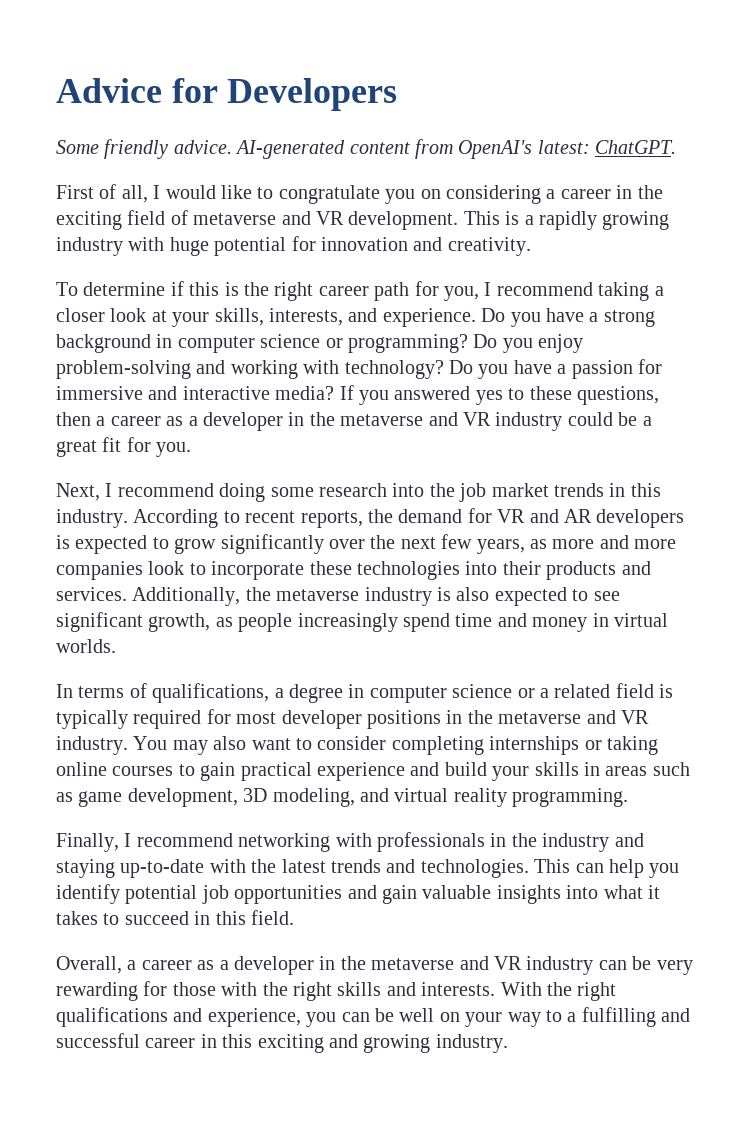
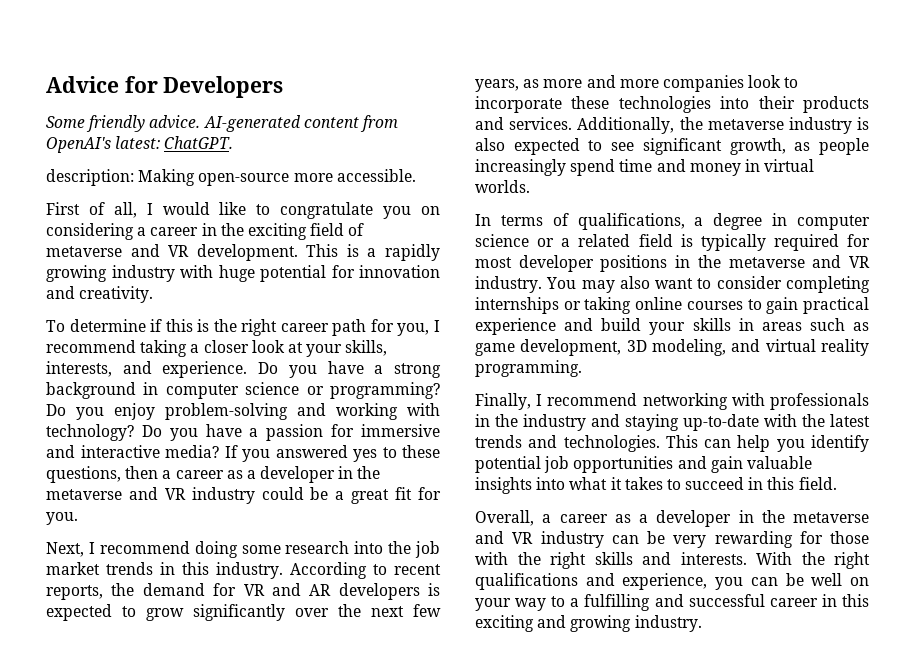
+ description: Making open-source more accessible.

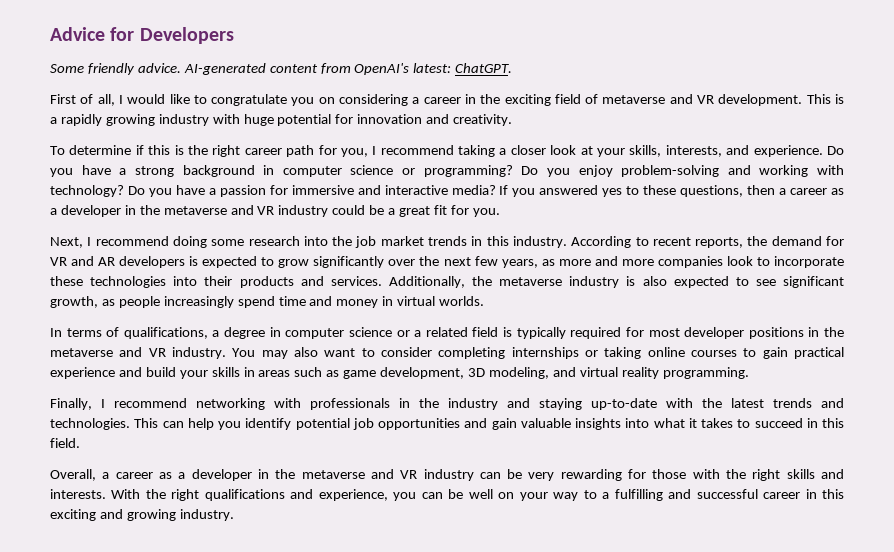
- description: Making open-source more accessible.

